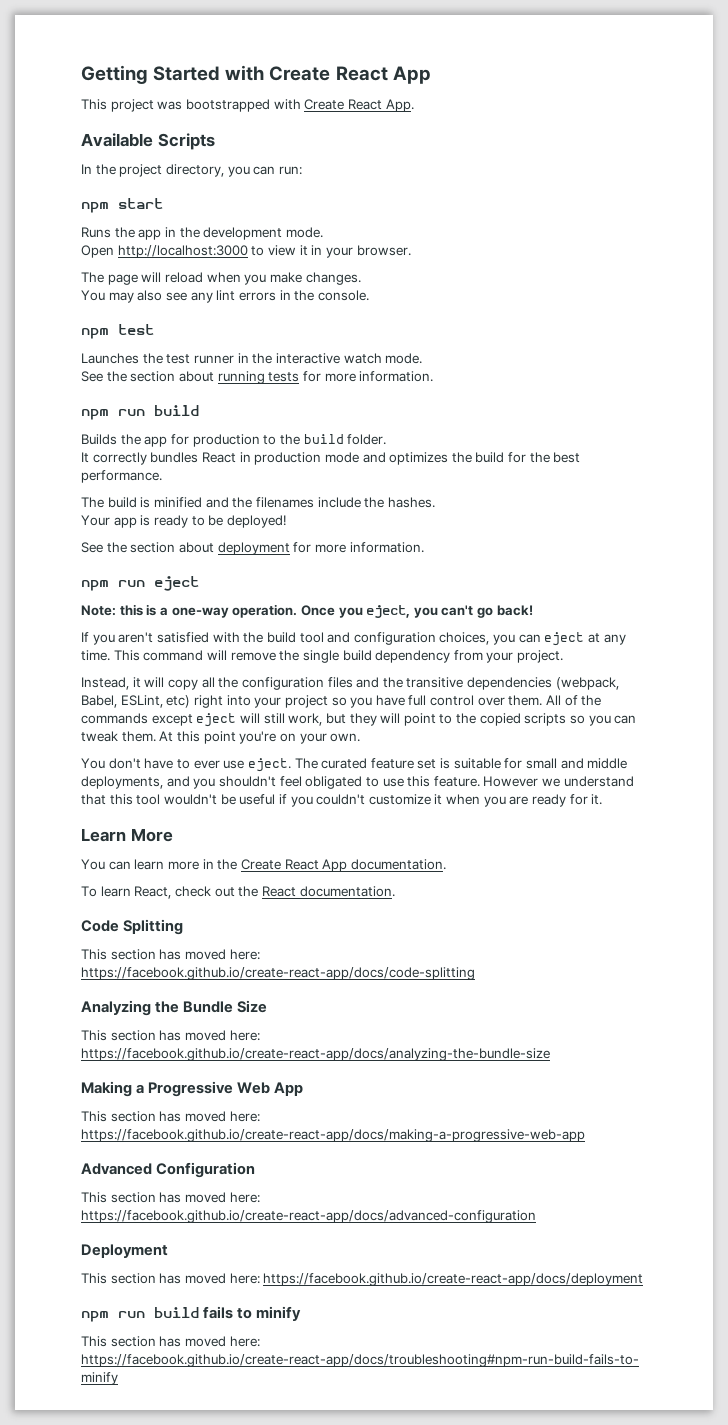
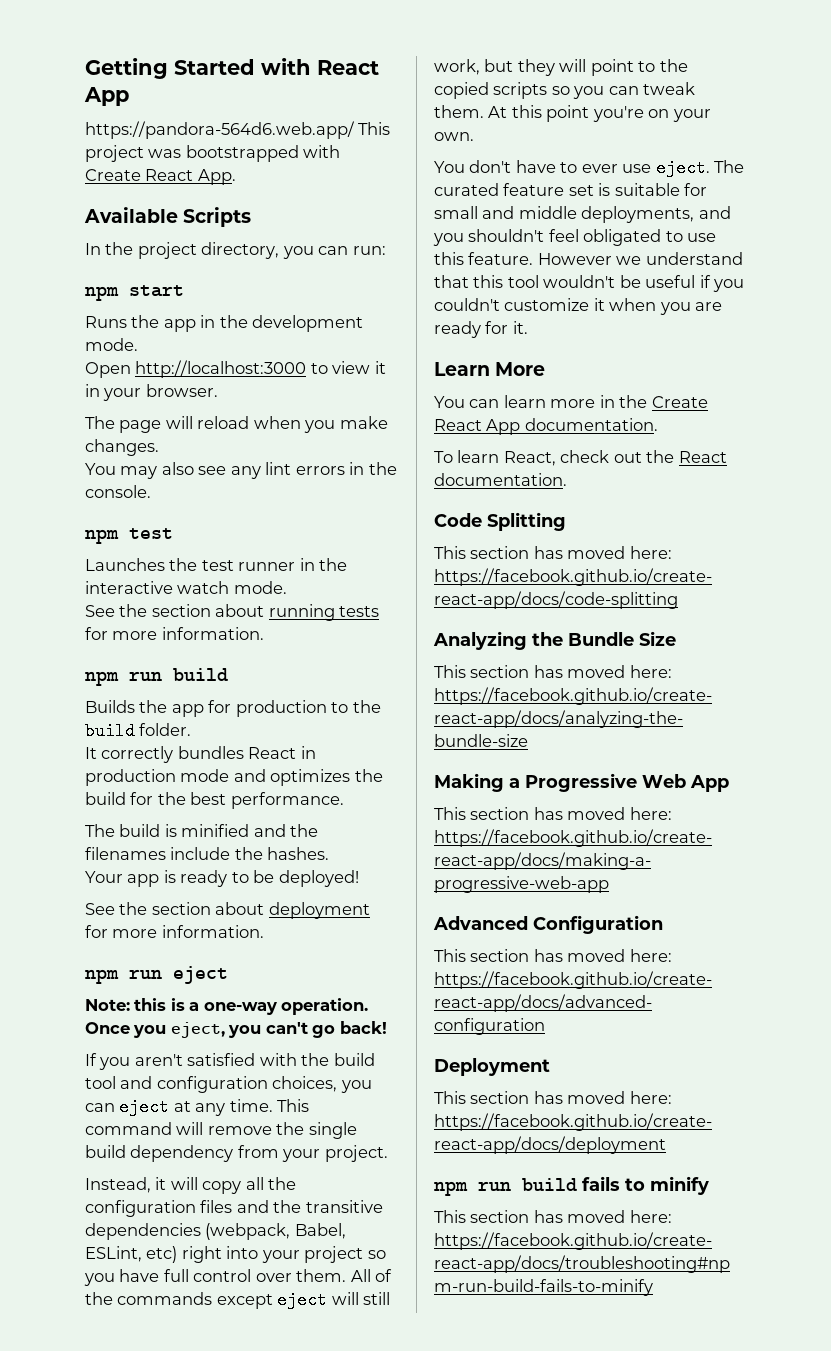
- Getting Started with Create React App
+ Getting Started with React App
- This project was bootstrapped with Create React App.
+ https://pandora-564d6.web.app/ This project was bootstrapped with Create React App.

